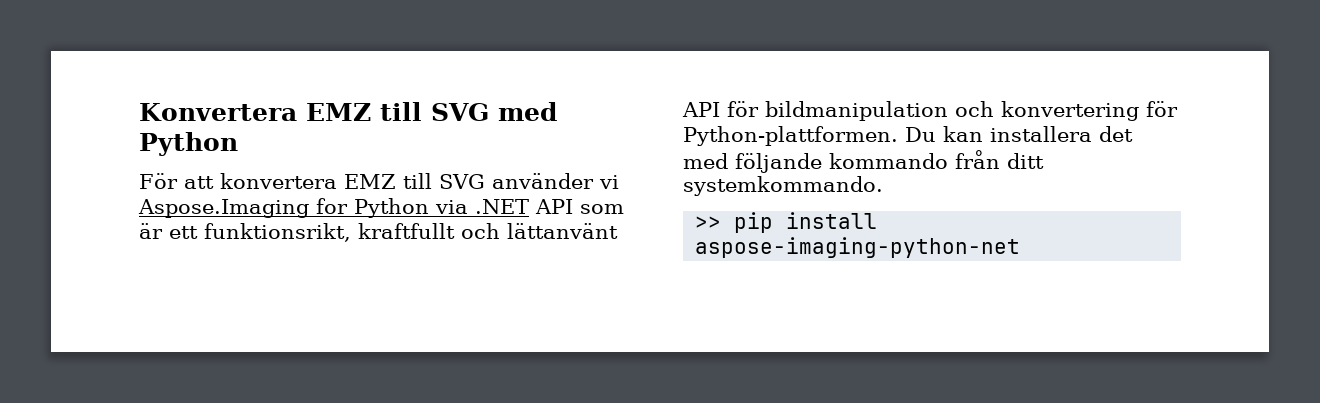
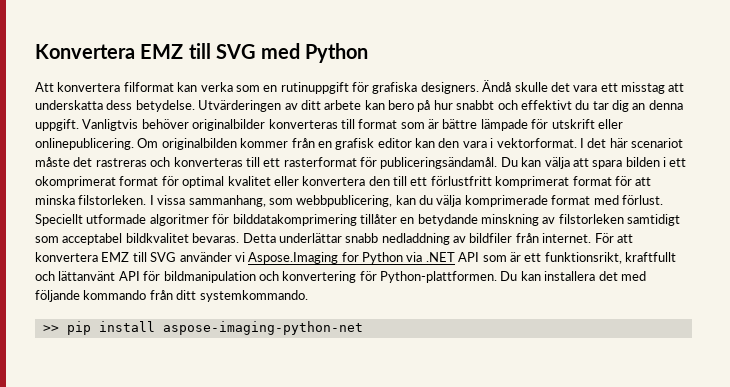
+ Att konvertera filformat kan verka som en rutinuppgift för grafiska designers. Ändå skulle det vara ett misstag att underskatta dess betydelse. Utvärderingen av ditt arbete kan bero på hur snabbt och effektivt du tar dig an denna uppgift. Vanligtvis behöver originalbilder konverteras till format som är bättre lämpade för utskrift eller onlinepublicering. Om originalbilden kommer från en grafisk editor kan den vara i vektorformat. I det här scenariot måste det rastreras och konverteras till ett rasterformat för publiceringsändamål. Du kan välja att spara bilden i ett okomprimerat format för optimal kvalitet eller konvertera den till ett förlustfritt komprimerat format för att minska filstorleken. I vissa sammanhang, som webbpublicering, kan du välja komprimerade format med förlust. Speciellt utformade algoritmer för bilddatakomprimering tillåter en betydande minskning av filstorleken samtidigt som acceptabel bildkvalitet bevaras. Detta underlättar snabb nedladdning av bildfiler från internet.

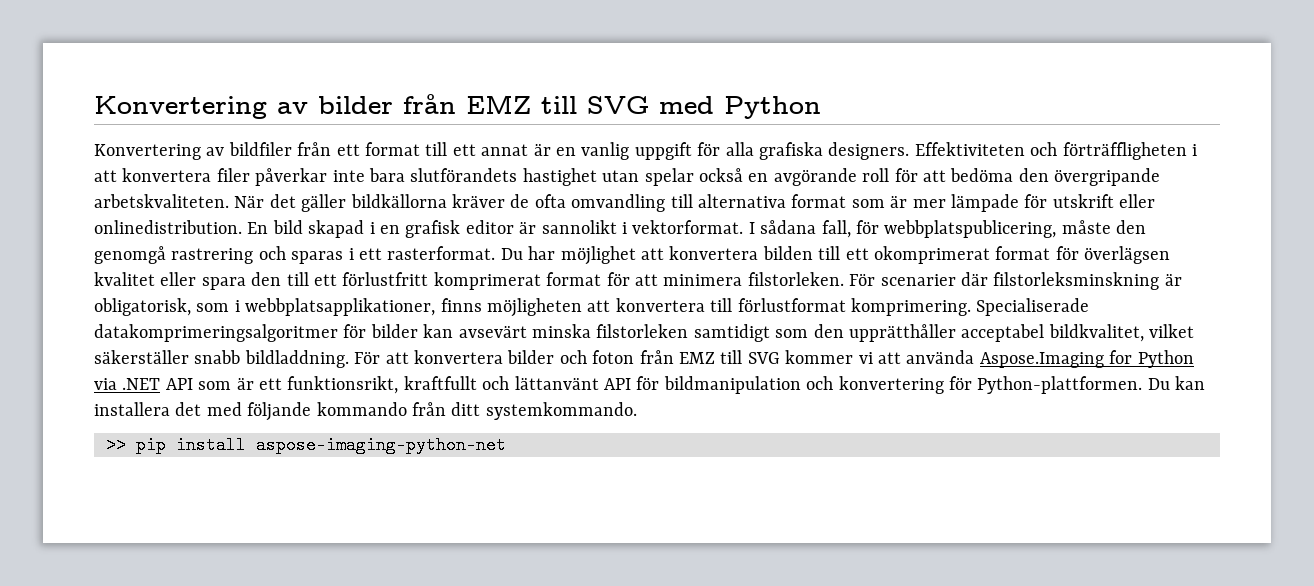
- Konvertera EMZ till SVG med Python
+ Konvertering av bilder från EMZ till SVG med Python
- Att konvertera filformat kan verka som en rutinuppgift för grafiska designers. Ändå skulle det vara ett misstag att underskatta dess betydelse. Utvärderingen av ditt arbete kan bero på hur snabbt och effektivt du tar dig an denna uppgift. Vanligtvis behöver originalbilder konverteras till format som är bättre lämpade för utskrift eller onlinepublicering. Om originalbilden kommer från en grafisk editor kan den vara i vektorformat. I det här scenariot måste det rastreras och konverteras till ett rasterformat för publiceringsändamål. Du kan välja att spara bilden i ett okomprimerat format för optimal kvalitet eller konvertera den till ett förlustfritt komprimerat format för att minska filstorleken. I vissa sammanhang, som webbpublicering, kan du välja komprimerade format med förlust. Speciellt utformade algoritmer för bilddatakomprimering tillåter en betydande minskning av filstorleken samtidigt som acceptabel bildkvalitet bevaras. Detta underlättar snabb nedladdning av bildfiler från internet. För att konvertera EMZ till SVG använder vi Aspose.Imaging for Python via .NET API som är ett funktionsrikt, kraftfullt och lättanvänt API för bildmanipulation och konvertering för Python-plattformen.
+ Konvertering av bildfiler från ett format till ett annat är en vanlig uppgift för alla grafiska designers. Effektiviteten och förträffligheten i att konvertera filer påverkar inte bara slutförandets hastighet utan spelar också en avgörande roll för att bedöma den övergripande arbetskvaliteten. När det gäller bildkällorna kräver de ofta omvandling till alternativa format som är mer lämpade för utskrift eller onlinedistribution. En bild skapad i en grafisk editor är sannolikt i vektorformat. I sådana fall, för webbplatspublicering, måste den genomgå rastrering och sparas i ett rasterformat. Du har möjlighet att konvertera bilden till ett okomprimerat format för överlägsen kvalitet eller spara den till ett förlustfritt komprimerat format för att minimera filstorleken. För scenarier där filstorleksminskning är obligatorisk, som i webbplatsapplikationer, finns möjligheten att konvertera till förlustformat komprimering. Specialiserade datakomprimeringsalgoritmer för bilder kan avsevärt minska filstorleken samtidigt som den upprätthåller acceptabel bildkvalitet, vilket säkerställer snabb bildladdning. För att konvertera bilder och foton från EMZ till SVG kommer vi att använda Aspose.Imaging for Python via .NET API som är ett funktionsrikt, kraftfullt och lättanvänt API för bildmanipulation och konvertering för Python-plattformen.

